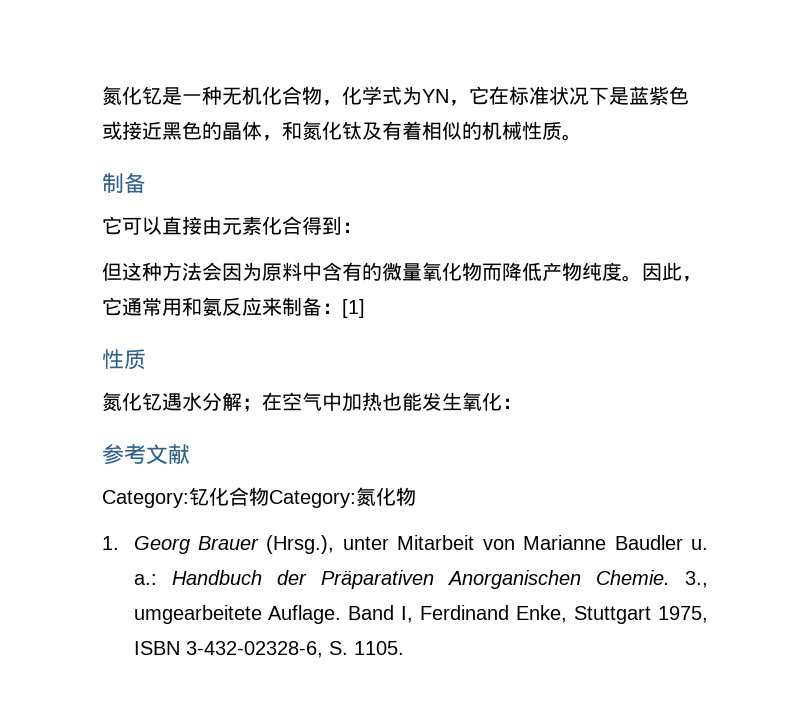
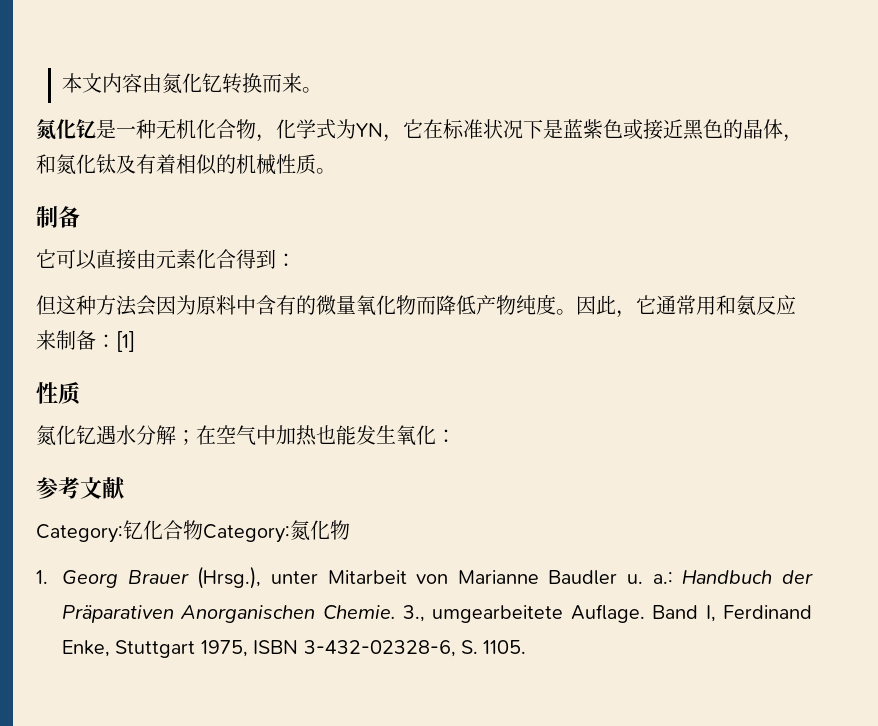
+ 本文内容由氮化钇转换而来。

